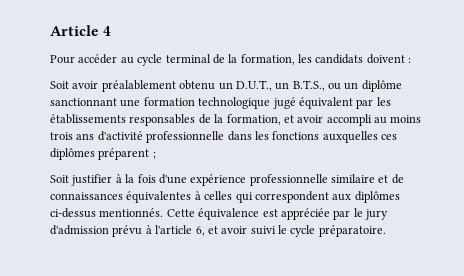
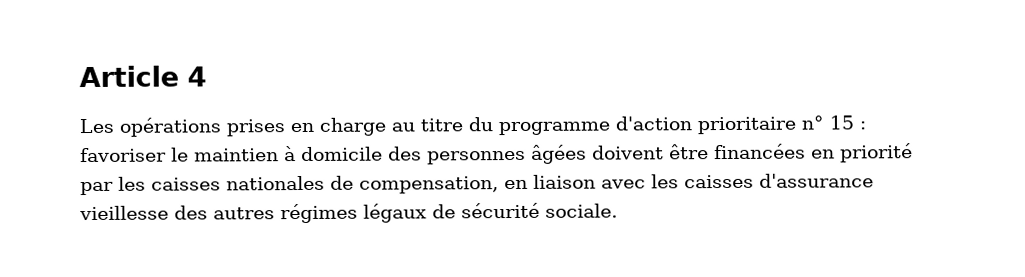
- Pour accéder au cycle terminal de la formation, les candidats doivent :
- Soit avoir préalablement obtenu un D.U.T., un B.T.S., ou un diplôme sanctionnant une formation technologique jugé équivalent par les établissements responsables de la formation, et avoir accompli au moins trois ans d'activité professionnelle dans les fonctions auxquelles ces diplômes préparent ;
- Soit justifier à la fois d'une expérience professionnelle similaire et de connaissances équivalentes à celles qui correspondent aux diplômes ci-dessus mentionnés. Cette équivalence est appréciée par le jury d'admission prévu à l'article 6, et avoir suivi le cycle préparatoire.
+ Les opérations prises en charge au titre du programme d'action prioritaire n° 15 : favoriser le maintien à domicile des personnes âgées doivent être financées en priorité par les caisses nationales de compensation, en liaison avec les caisses d'assurance vieillesse des autres régimes légaux de sécurité sociale.

